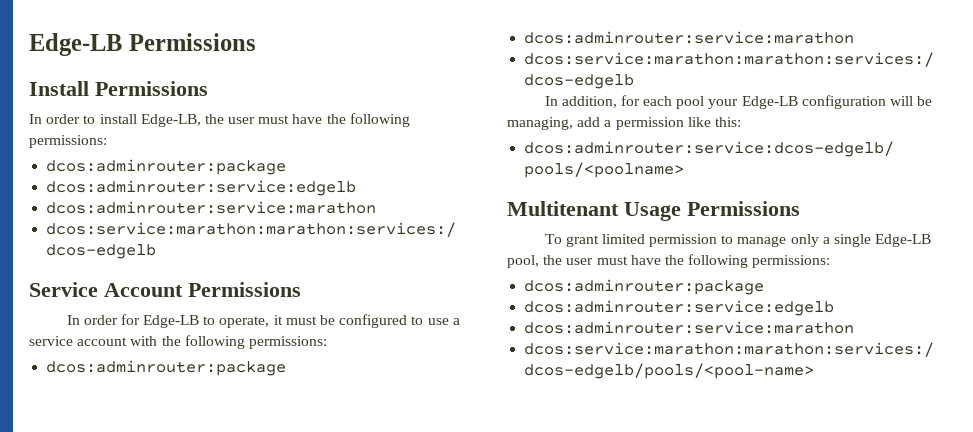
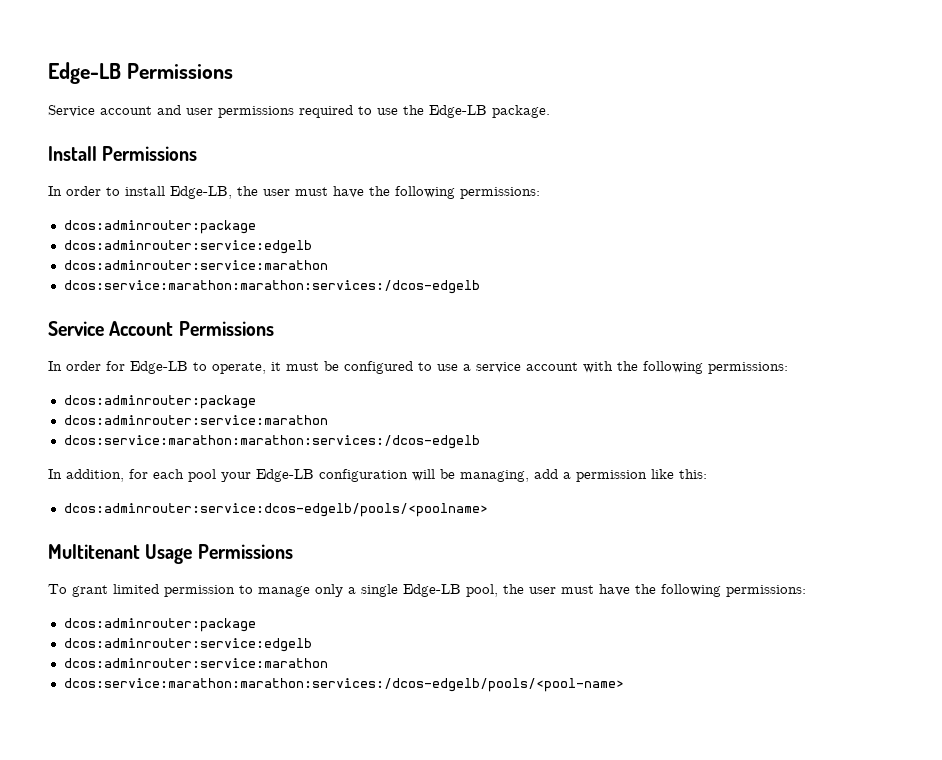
+ Service account and user permissions required to use the Edge-LB package.

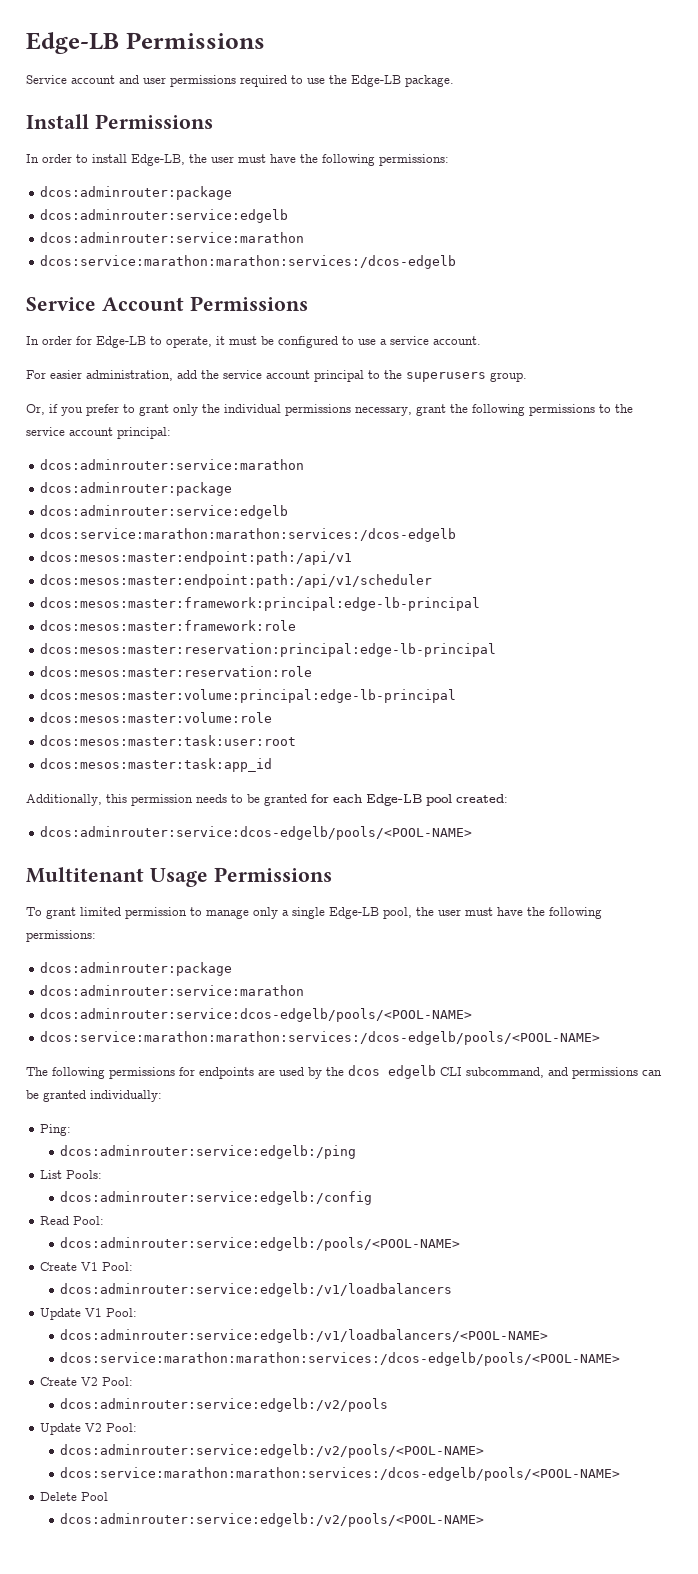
- In order for Edge-LB to operate, it must be configured to use a service account with the following permissions:
+ In order for Edge-LB to operate, it must be configured to use a service account.
+ For easier administration, add the service account principal to the superusers group.
+ Or, if you prefer to grant only the individual permissions necessary, grant the following permissions to the service account principal:
+ dcos:adminrouter:service:marathon
  dcos:adminrouter:package
- dcos:adminrouter:service:marathon
+ dcos:adminrouter:service:edgelb
  dcos:service:marathon:marathon:services:/dcos-edgelb
- In addition, for each pool your Edge-LB configuration will be managing, add a permission like this:
- dcos:adminrouter:service:dcos-edgelb/pools/<poolname>
+ dcos:mesos:master:endpoint:path:/api/v1
+ dcos:mesos:master:endpoint:path:/api/v1/scheduler
+ dcos:mesos:master:framework:principal:edge-lb-principal
+ dcos:mesos:master:framework:role
+ dcos:mesos:master:reservation:principal:edge-lb-principal
+ dcos:mesos:master:reservation:role
+ dcos:mesos:master:volume:principal:edge-lb-principal
+ dcos:mesos:master:volume:role
+ dcos:mesos:master:task:user:root
+ dcos:mesos:master:task:app_id
+ Additionally, this permission needs to be granted for each Edge-LB pool created:
+ dcos:adminrouter:service:dcos-edgelb/pools/<POOL-NAME>
  To grant limited permission to manage only a single Edge-LB pool, the user must have the following permissions:
  dcos:adminrouter:package
- dcos:adminrouter:service:edgelb
  dcos:adminrouter:service:marathon
- dcos:service:marathon:marathon:services:/dcos-edgelb/pools/<pool-name>
+ dcos:adminrouter:service:dcos-edgelb/pools/<POOL-NAME>
+ dcos:service:marathon:marathon:services:/dcos-edgelb/pools/<POOL-NAME>
+ The following permissions for endpoints are used by the dcos edgelb CLI subcommand, and permissions can be granted individually:
+ Ping:
+ dcos:adminrouter:service:edgelb:/ping
+ List Pools:
+ dcos:adminrouter:service:edgelb:/config
+ Read Pool:
+ dcos:adminrouter:service:edgelb:/pools/<POOL-NAME>
+ Create V1 Pool:
+ dcos:adminrouter:service:edgelb:/v1/loadbalancers
+ Update V1 Pool:
+ dcos:adminrouter:service:edgelb:/v1/loadbalancers/<POOL-NAME>
+ dcos:service:marathon:marathon:services:/dcos-edgelb/pools/<POOL-NAME>
+ Create V2 Pool:
+ dcos:adminrouter:service:edgelb:/v2/pools
+ Update V2 Pool:
+ dcos:adminrouter:service:edgelb:/v2/pools/<POOL-NAME>
+ dcos:service:marathon:marathon:services:/dcos-edgelb/pools/<POOL-NAME>
+ Delete Pool
+ dcos:adminrouter:service:edgelb:/v2/pools/<POOL-NAME>

